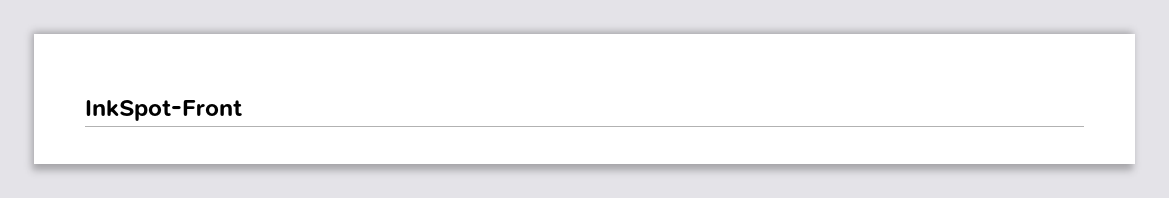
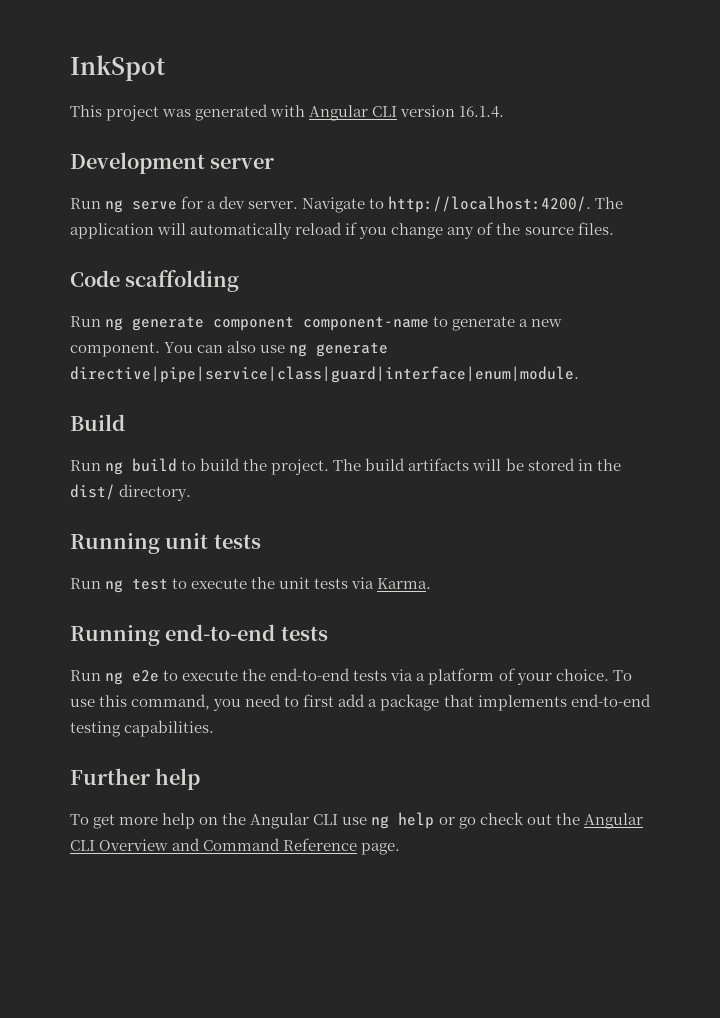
- InkSpot-Front
+ InkSpot
+ This project was generated with Angular CLI version 16.1.4.
+ Development server
+ Run ng serve for a dev server. Navigate to http://localhost:4200/. The application will automatically reload if you change any of the source files.
+ Code scaffolding
+ Run ng generate component component-name to generate a new component. You can also use ng generate directive|pipe|service|class|guard|interface|enum|module.
+ Build
+ Run ng build to build the project. The build artifacts will be stored in the dist/ directory.
+ Running unit tests
+ Run ng test to execute the unit tests via Karma.
+ Running end-to-end tests
+ Run ng e2e to execute the end-to-end tests via a platform of your choice. To use this command, you need to first add a package that implements end-to-end testing capabilities.
+ Further help
+ To get more help on the Angular CLI use ng help or go check out the Angular CLI Overview and Command Reference page.

